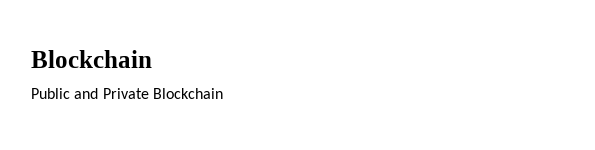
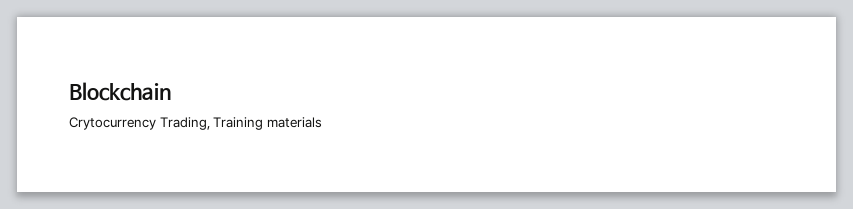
- Public and Private Blockchain
+ Crytocurrency Trading, Training materials

